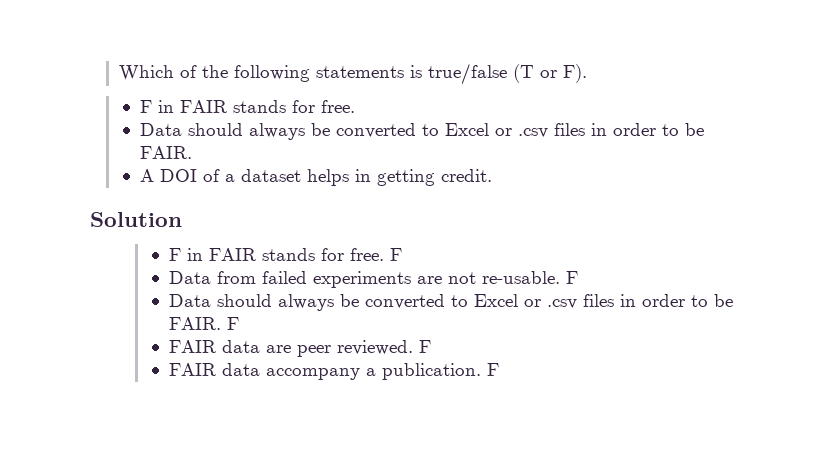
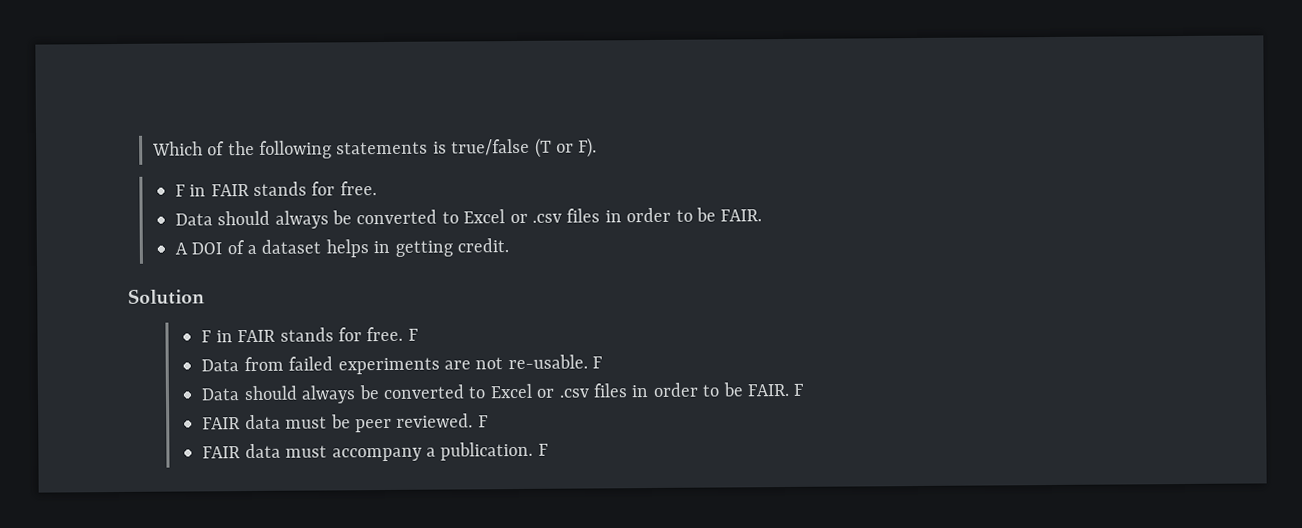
- FAIR data are peer reviewed.
+ FAIR data must be peer reviewed.
- FAIR data accompany a publication.
+ FAIR data must accompany a publication.

